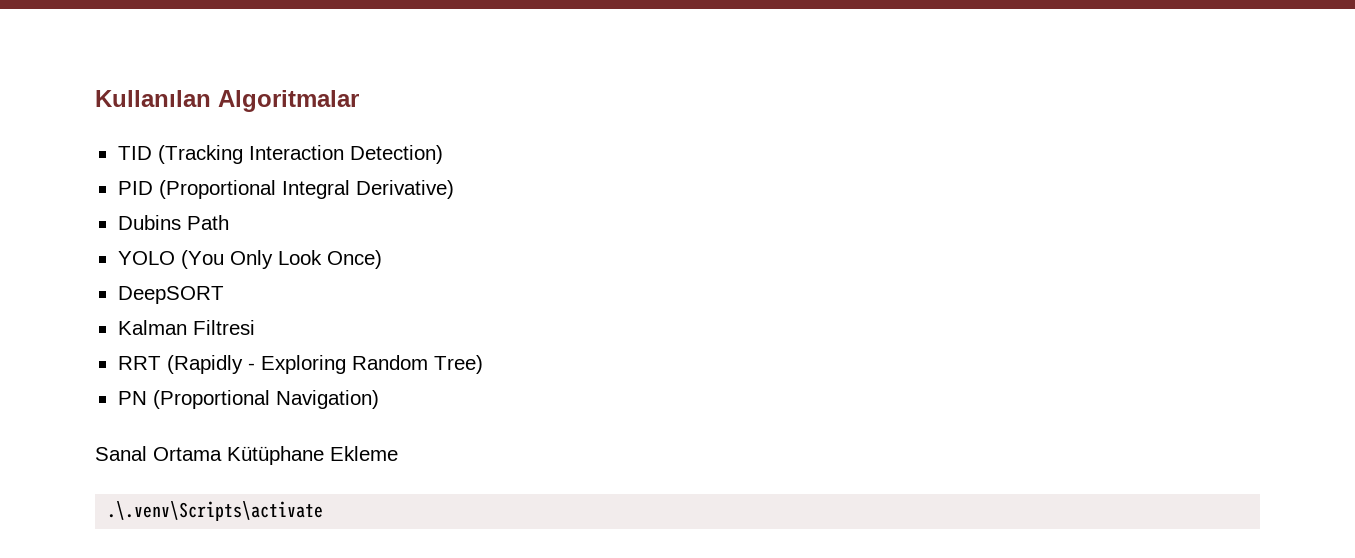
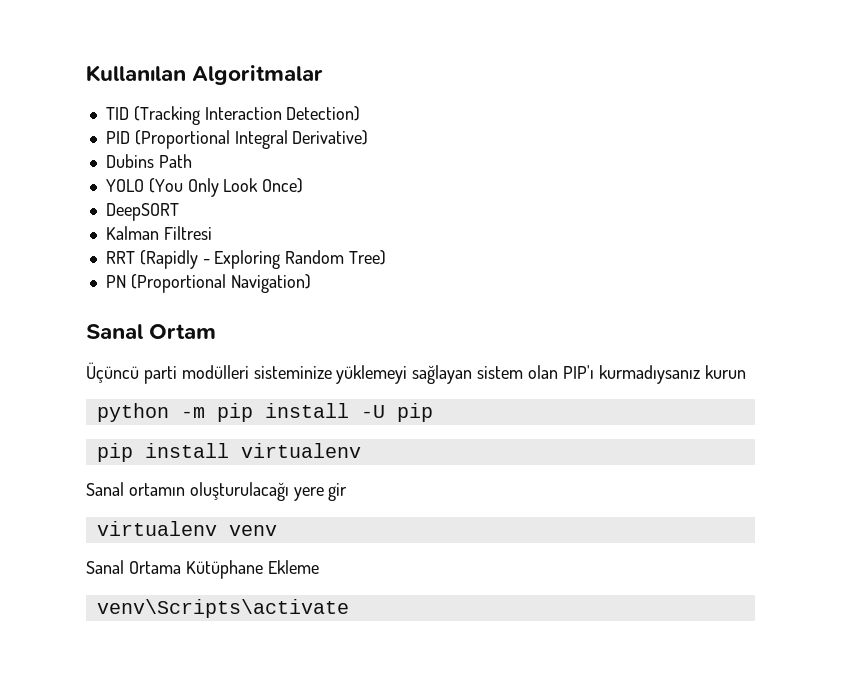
+ Sanal Ortam
+ Üçüncü parti modülleri sisteminize yüklemeyi sağlayan sistem olan PIP'ı kurmadıysanız kurun
+ python -m pip install -U pip
+ pip install virtualenv
+ Sanal ortamın oluşturulacağı yere gir
+ virtualenv venv
- .\.venv\Scripts\activate
+ venv\Scripts\activate

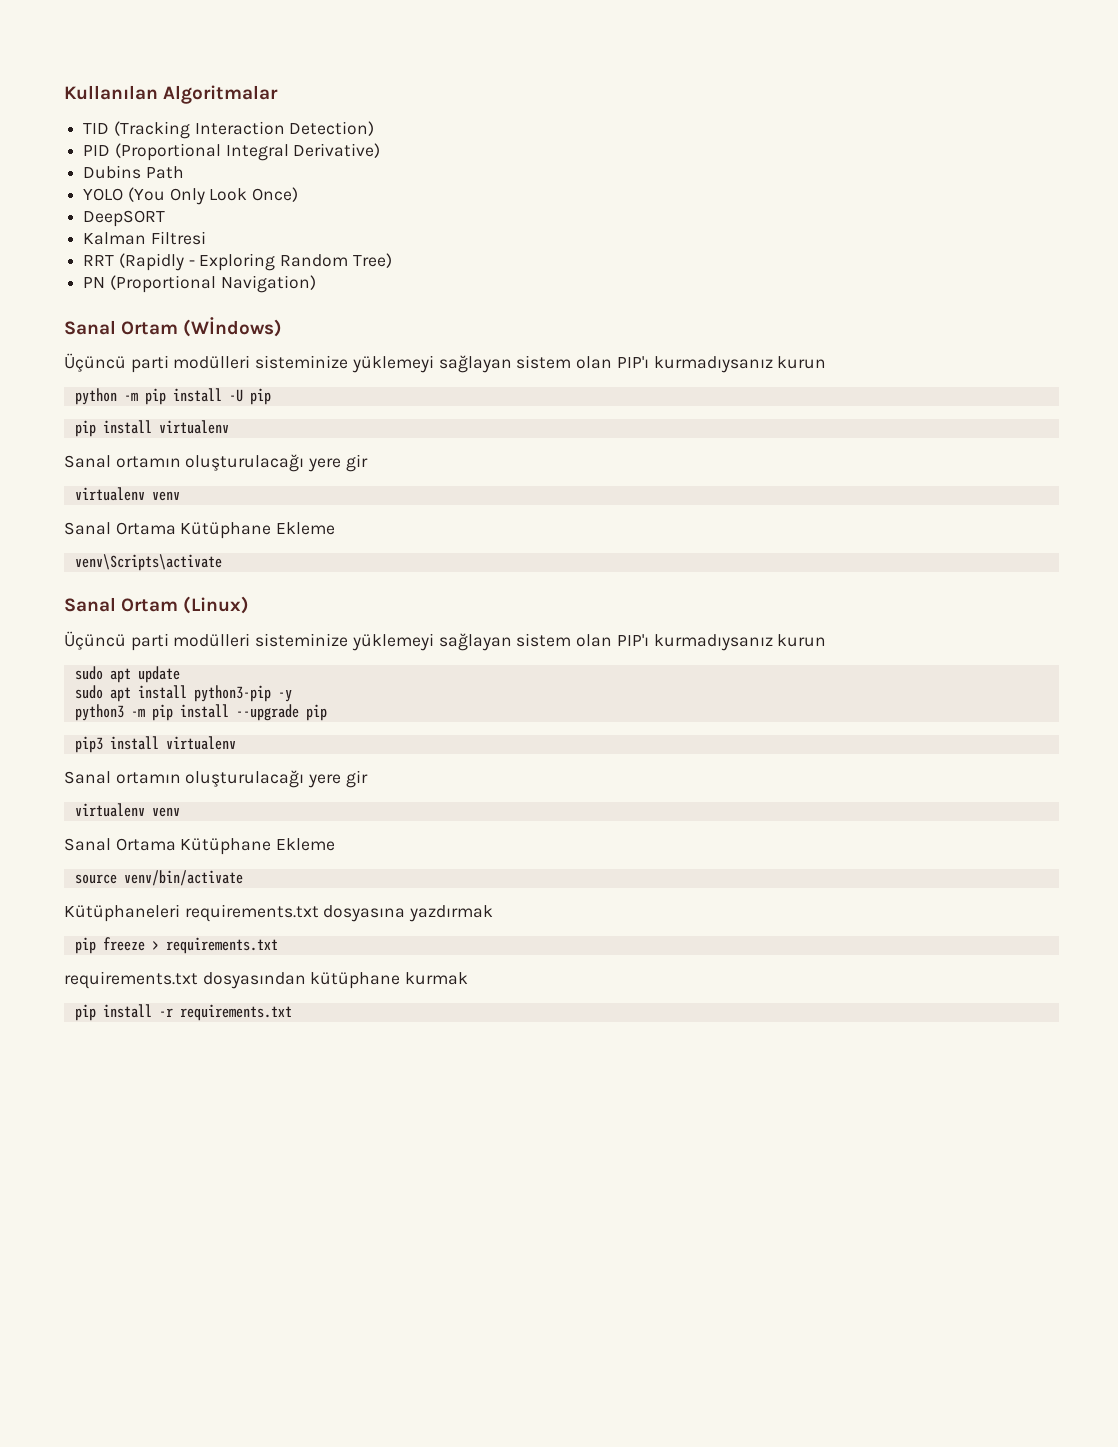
- Sanal Ortam
+ Sanal Ortam (Wİndows)
+ Sanal Ortam (Linux)
+ Üçüncü parti modülleri sisteminize yüklemeyi sağlayan sistem olan PIP'ı kurmadıysanız kurun
+ sudo apt update
+ sudo apt install python3-pip -y
+ python3 -m pip install --upgrade pip
+ pip3 install virtualenv
+ Sanal ortamın oluşturulacağı yere gir
+ virtualenv venv
+ Sanal Ortama Kütüphane Ekleme
+ source venv/bin/activate
+ Kütüphaneleri requirements.txt dosyasına yazdırmak
+ pip freeze > requirements.txt
+ requirements.txt dosyasından kütüphane kurmak
+ pip install -r requirements.txt

